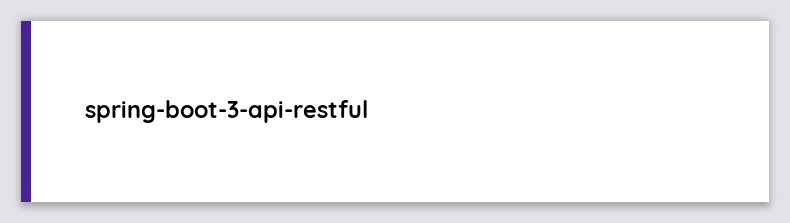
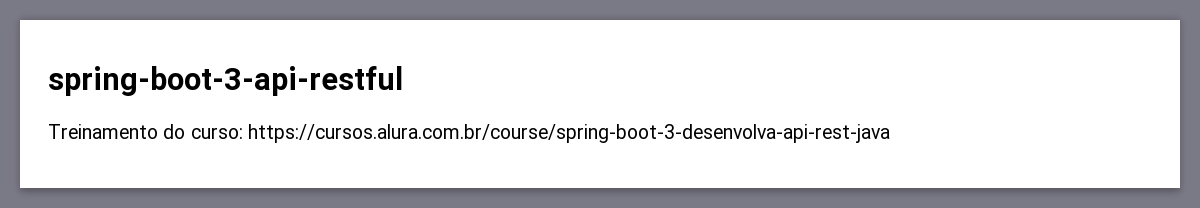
+ Treinamento do curso: https://cursos.alura.com.br/course/spring-boot-3-desenvolva-api-rest-java

